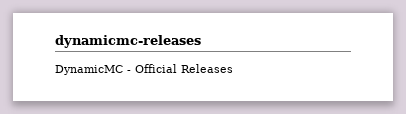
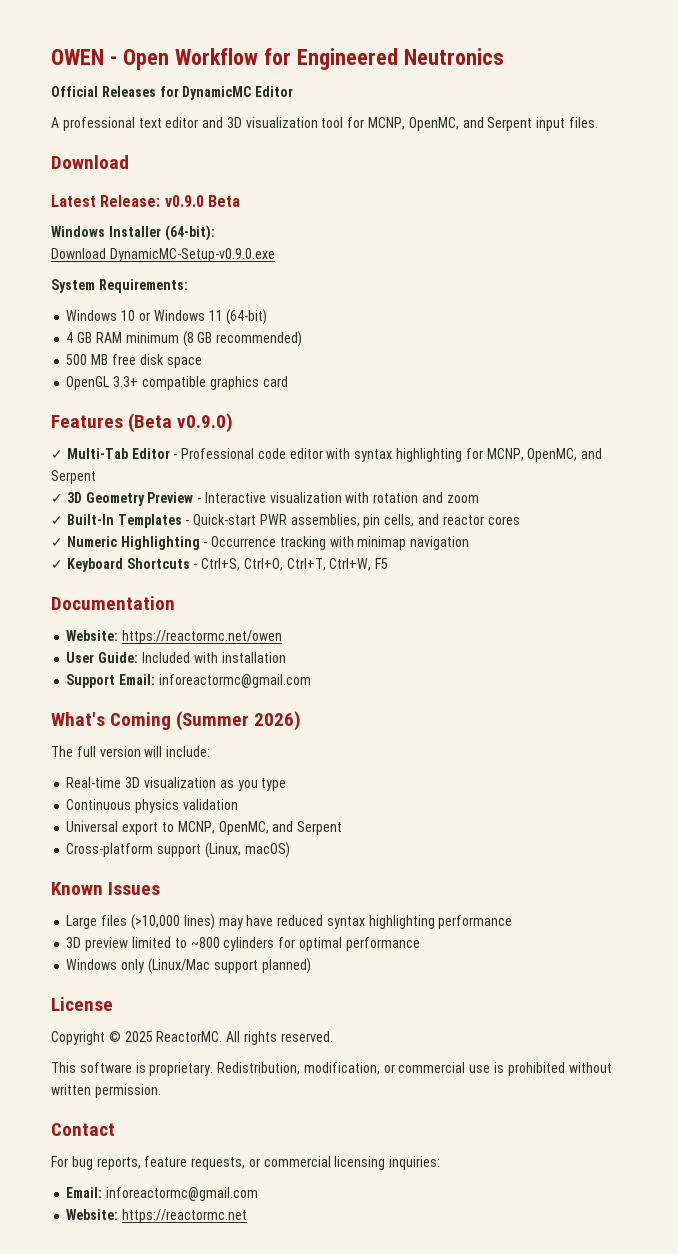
- dynamicmc-releases
- DynamicMC - Official Releases
+ OWEN - Open Workflow for Engineered Neutronics
+ Official Releases for DynamicMC Editor
+ A professional text editor and 3D visualization tool for MCNP, OpenMC, and Serpent input files.
+ Download
+ Latest Release: v0.9.0 Beta
+ Windows Installer (64-bit):
+ Download DynamicMC-Setup-v0.9.0.exe
+ System Requirements:
+ Windows 10 or Windows 11 (64-bit)
+ 4 GB RAM minimum (8 GB recommended)
+ 500 MB free disk space
+ OpenGL 3.3+ compatible graphics card
+ Features (Beta v0.9.0)
+ ✓ Multi-Tab Editor - Professional code editor with syntax highlighting for MCNP, OpenMC, and Serpent
+ ✓ 3D Geometry Preview - Interactive visualization with rotation and zoom
+ ✓ Built-In Templates - Quick-start PWR assemblies, pin cells, and reactor cores
+ ✓ Numeric Highlighting - Occurrence tracking with minimap navigation
+ ✓ Keyboard Shortcuts - Ctrl+S, Ctrl+O, Ctrl+T, Ctrl+W, F5
+ Documentation
+ Website: https://reactormc.net/owen
+ User Guide: Included with installation
+ Support Email: inforeactormc@gmail.com
+ What's Coming (Summer 2026)
+ The full version will include:
+ Real-time 3D visualization as you type
+ Continuous physics validation
+ Universal export to MCNP, OpenMC, and Serpent
+ Cross-platform support (Linux, macOS)
+ Known Issues
+ Large files (>10,000 lines) may have reduced syntax highlighting performance
+ 3D preview limited to ~800 cylinders for optimal performance
+ Windows only (Linux/Mac support planned)
+ License
+ Copyright © 2025 ReactorMC. All rights reserved.
+ This software is proprietary. Redistribution, modification, or commercial use is prohibited without written permission.
+ Contact
+ For bug reports, feature requests, or commercial licensing inquiries:
+ Email: inforeactormc@gmail.com
+ Website: https://reactormc.net

